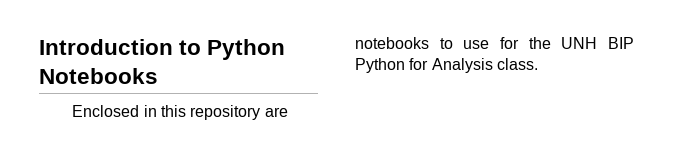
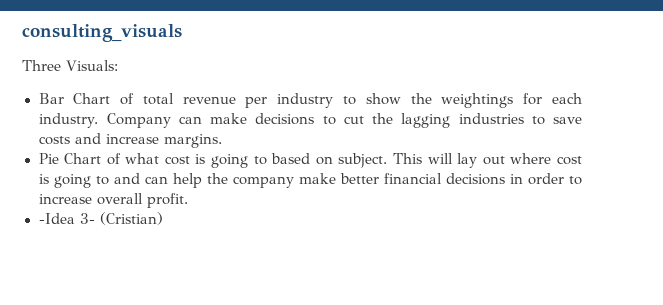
- Introduction to Python Notebooks
- Enclosed in this repository are notebooks to use for the UNH BIP Python for Analysis class.
+ consulting_visuals
+ Three Visuals:
+ Bar Chart of total revenue per industry to show the weightings for each industry. Company can make decisions to cut the lagging industries to save costs and increase margins.
+ Pie Chart of what cost is going to based on subject. This will lay out where cost is going to and can help the company make better financial decisions in order to increase overall profit.
+ -Idea 3- (Cristian)

